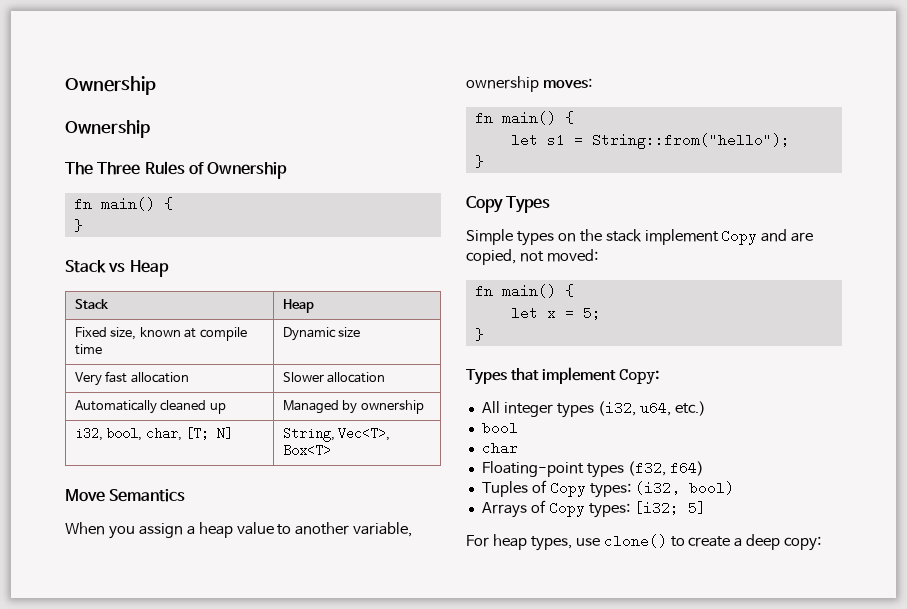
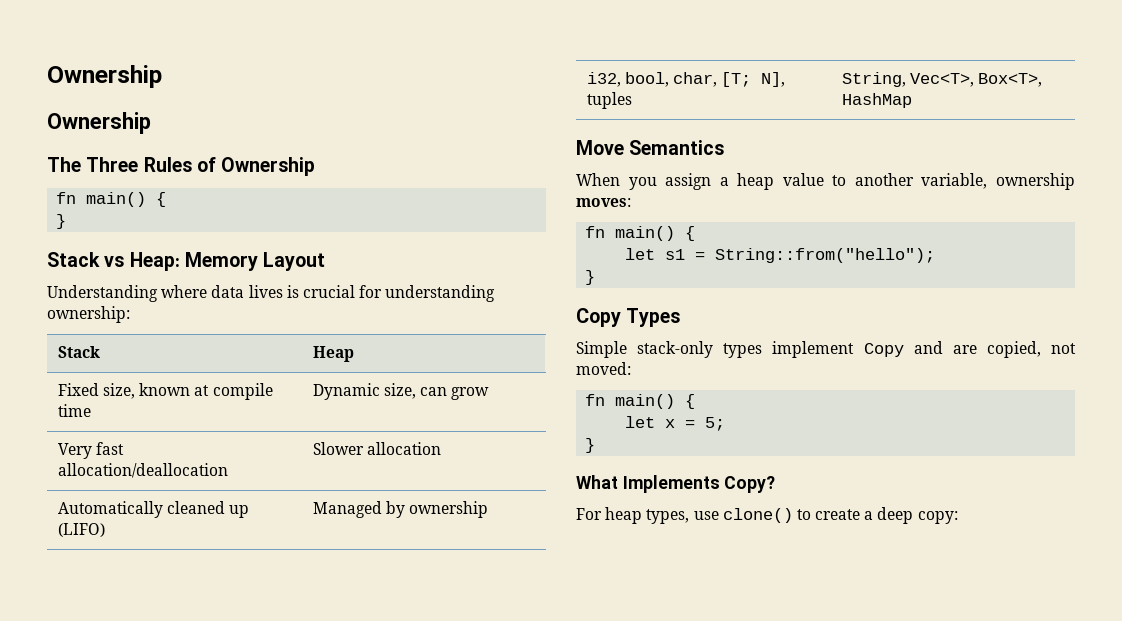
- Stack vs Heap
+ Stack vs Heap: Memory Layout
+ Understanding where data lives is crucial for understanding ownership:
- Fixed size, known at compile time | Dynamic size
+ Fixed size, known at compile time | Dynamic size, can grow
- Very fast allocation | Slower allocation
+ Very fast allocation/deallocation | Slower allocation
- Automatically cleaned up | Managed by ownership
+ Automatically cleaned up (LIFO) | Managed by ownership
- i32, bool, char, [T; N] | String, Vec<T>, Box<T>
+ i32, bool, char, [T; N], tuples | String, Vec<T>, Box<T>, HashMap
- Simple types on the stack implement Copy and are copied, not moved:
+ Simple stack-only types implement Copy and are copied, not moved:
- Types that implement Copy:
- All integer types (i32, u64, etc.)
- bool
- char
- Floating-point types (f32, f64)
- Tuples of Copy types: (i32, bool)
- Arrays of Copy types: [i32; 5]
+ What Implements Copy?

